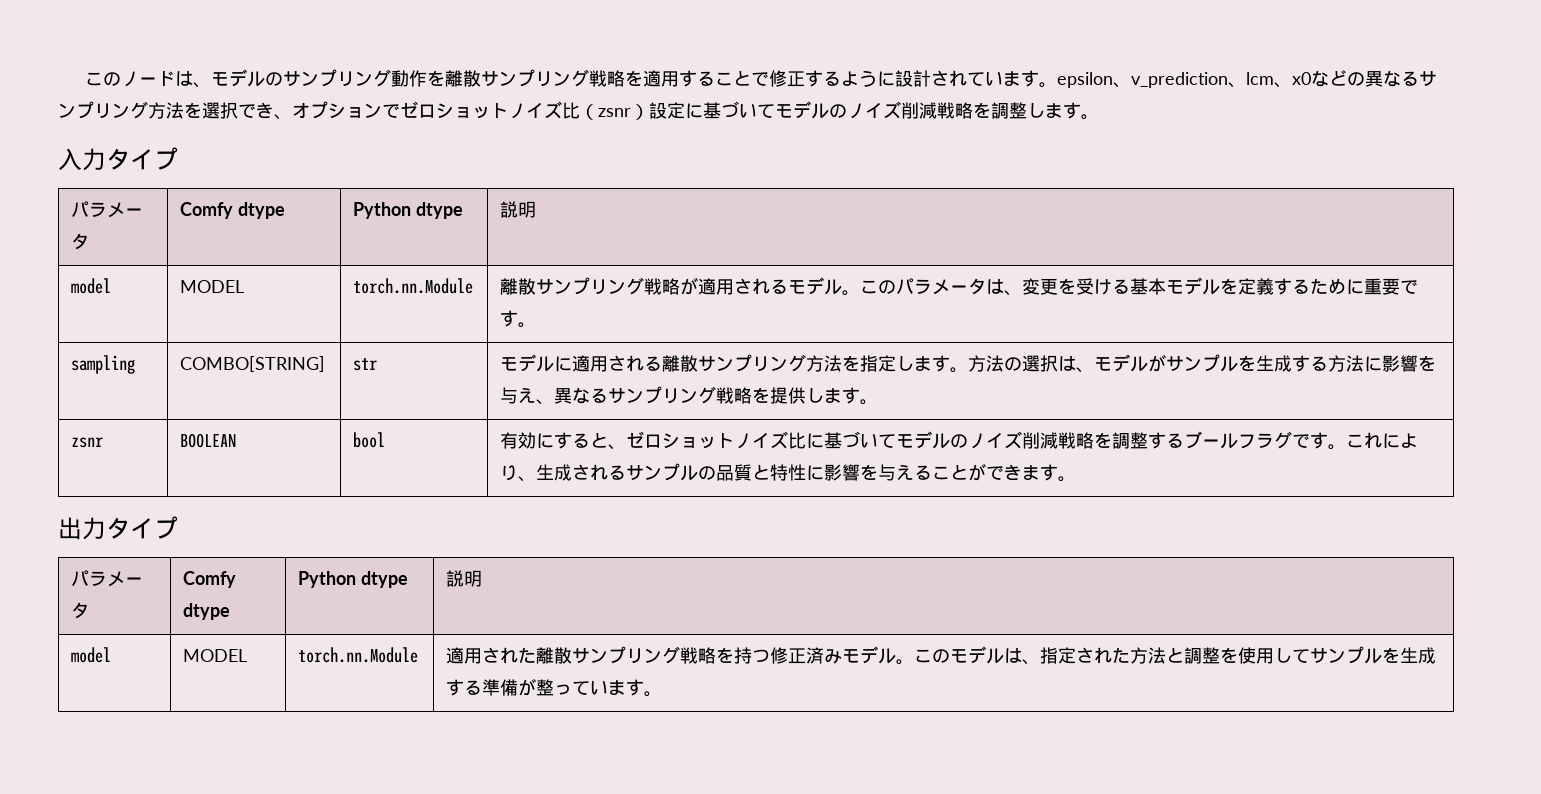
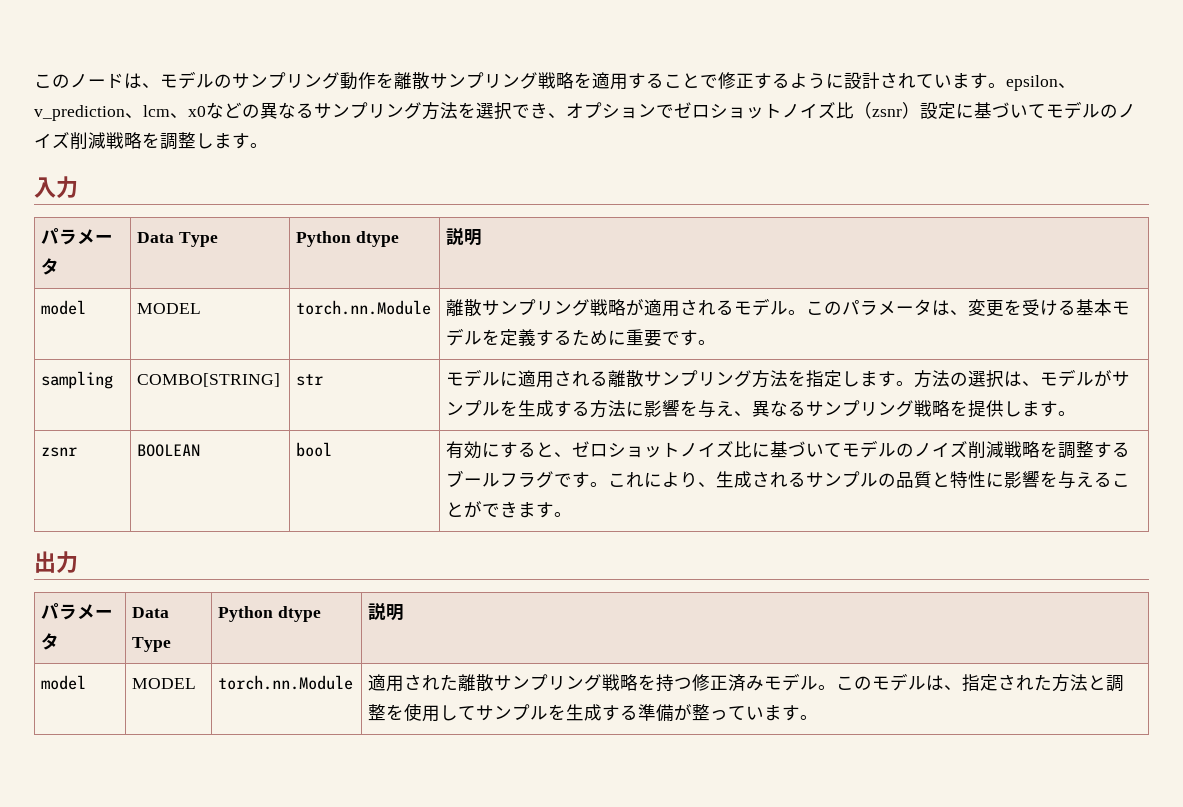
- 入力タイプ
- パラメータ | Comfy dtype | Python dtype | 説明
+ 入力
+ パラメータ | Data Type | Python dtype | 説明
- 出力タイプ
- パラメータ | Comfy dtype | Python dtype | 説明
+ 出力
+ パラメータ | Data Type | Python dtype | 説明

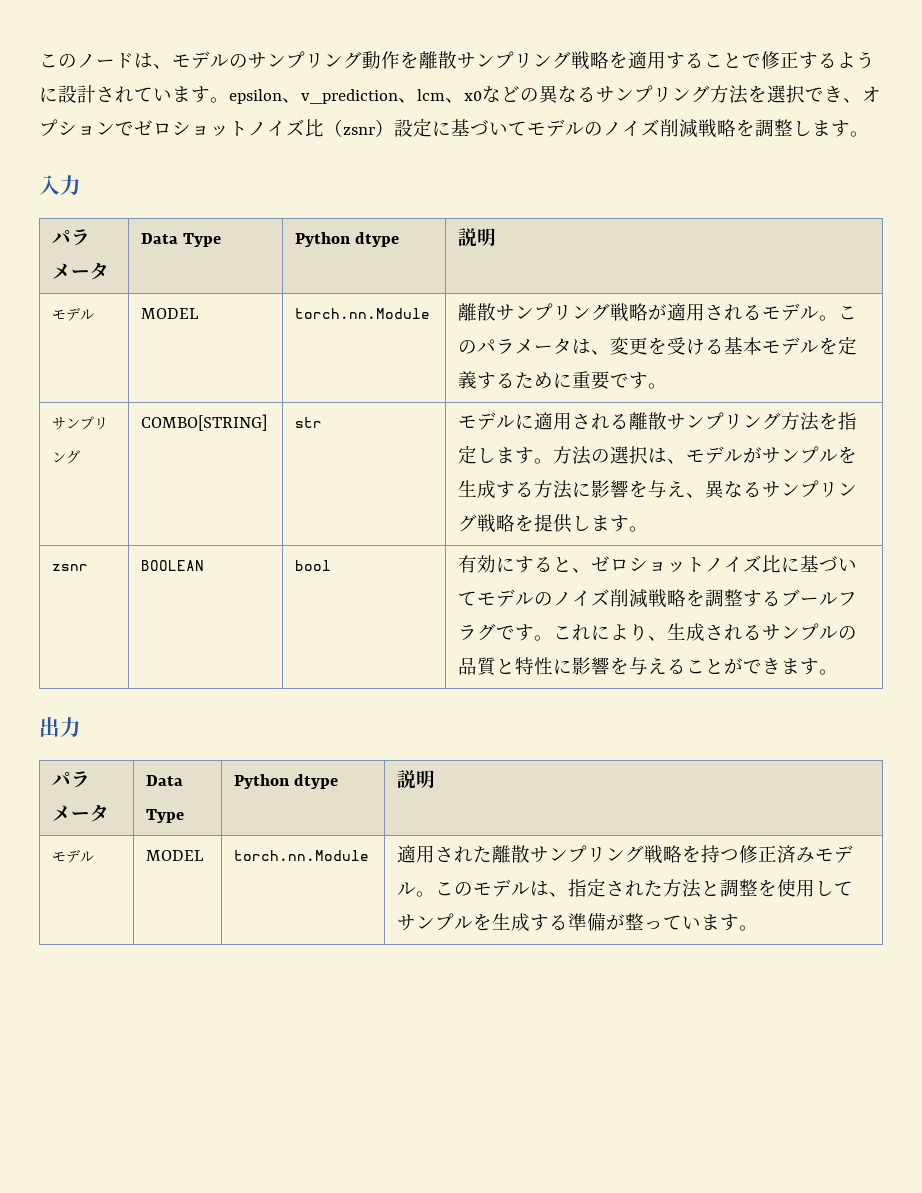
- model | MODEL | torch.nn.Module | 離散サンプリング戦略が適用されるモデル。このパラメータは、変更を受ける基本モデルを定義するために重要です。
- sampling
+ モデル | MODEL | torch.nn.Module | 離散サンプリング戦略が適用されるモデル。このパラメータは、変更を受ける基本モデルを定義するために重要です。
+ サンプリング
- model | MODEL | torch.nn.Module | 適用された離散サンプリング戦略を持つ修正済みモデル。このモデルは、指定された方法と調整を使用してサンプルを生成する準備が整っています。
+ モデル | MODEL | torch.nn.Module | 適用された離散サンプリング戦略を持つ修正済みモデル。このモデルは、指定された方法と調整を使用してサンプルを生成する準備が整っています。

